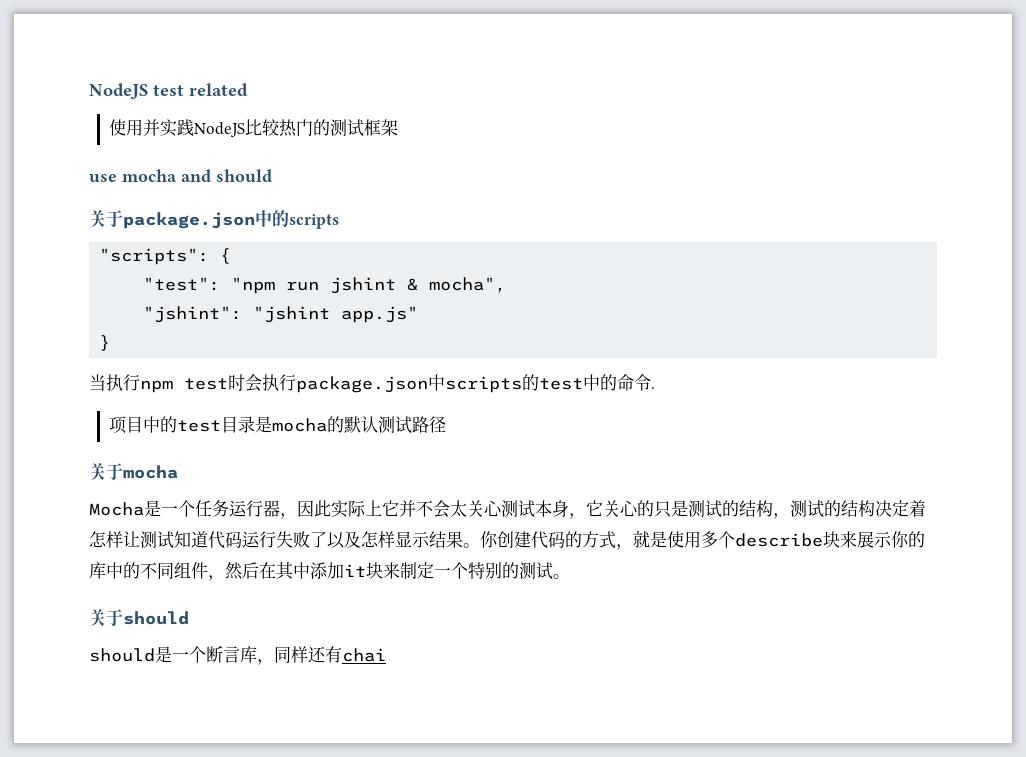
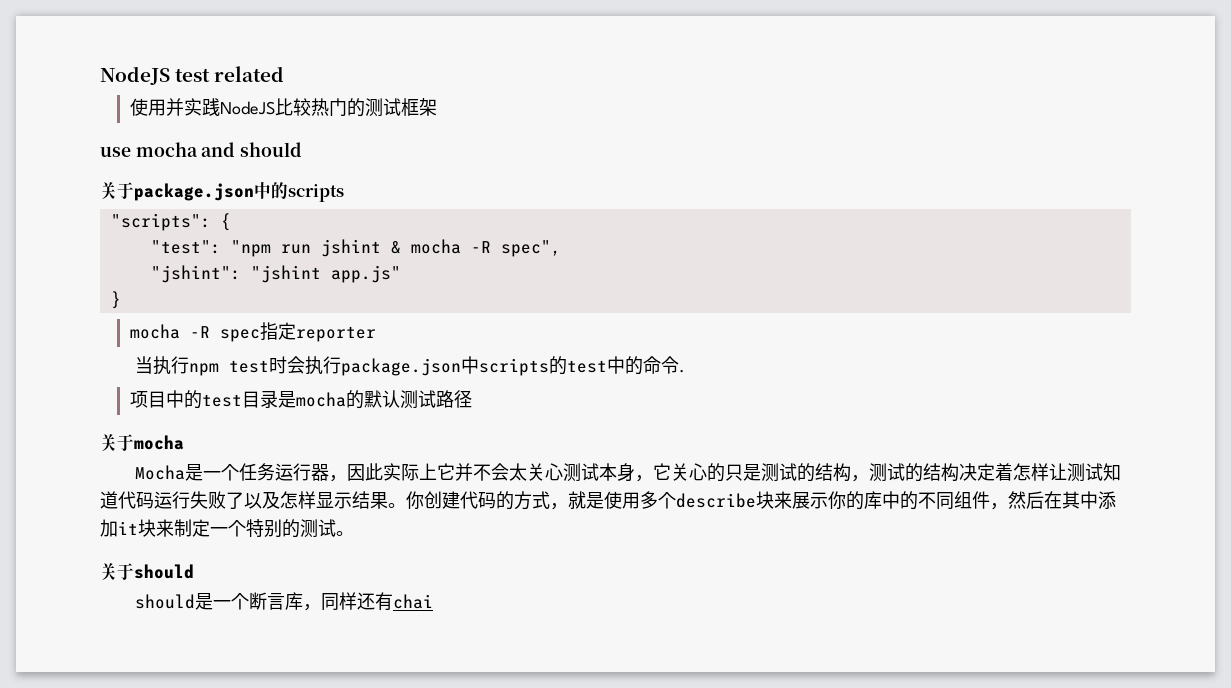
- "test": "npm run jshint & mocha",
+ "test": "npm run jshint & mocha -R spec",
+ mocha -R spec指定reporter

